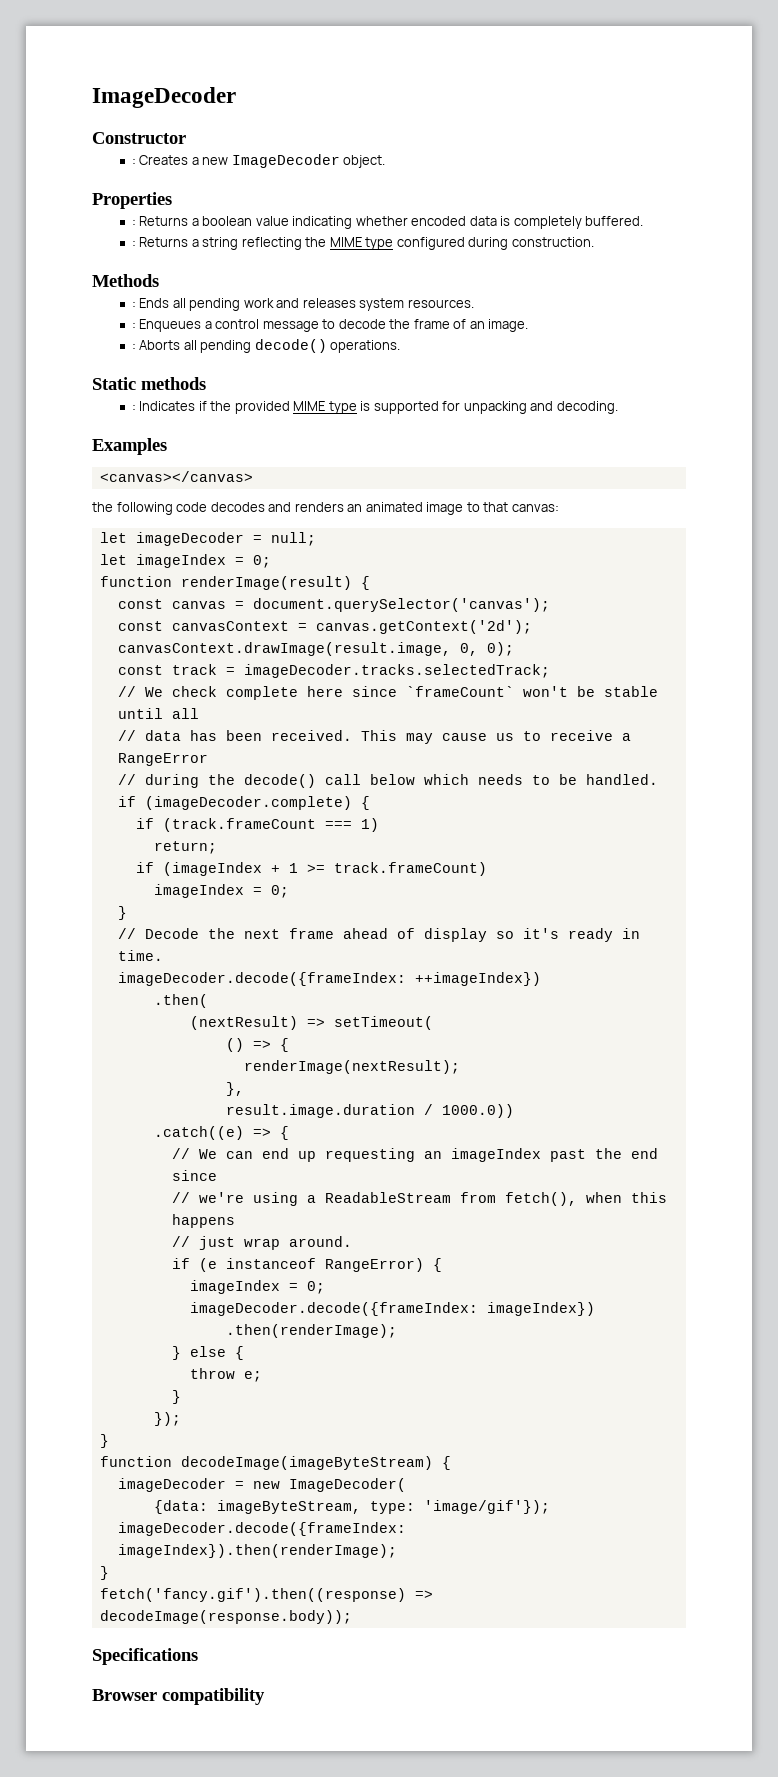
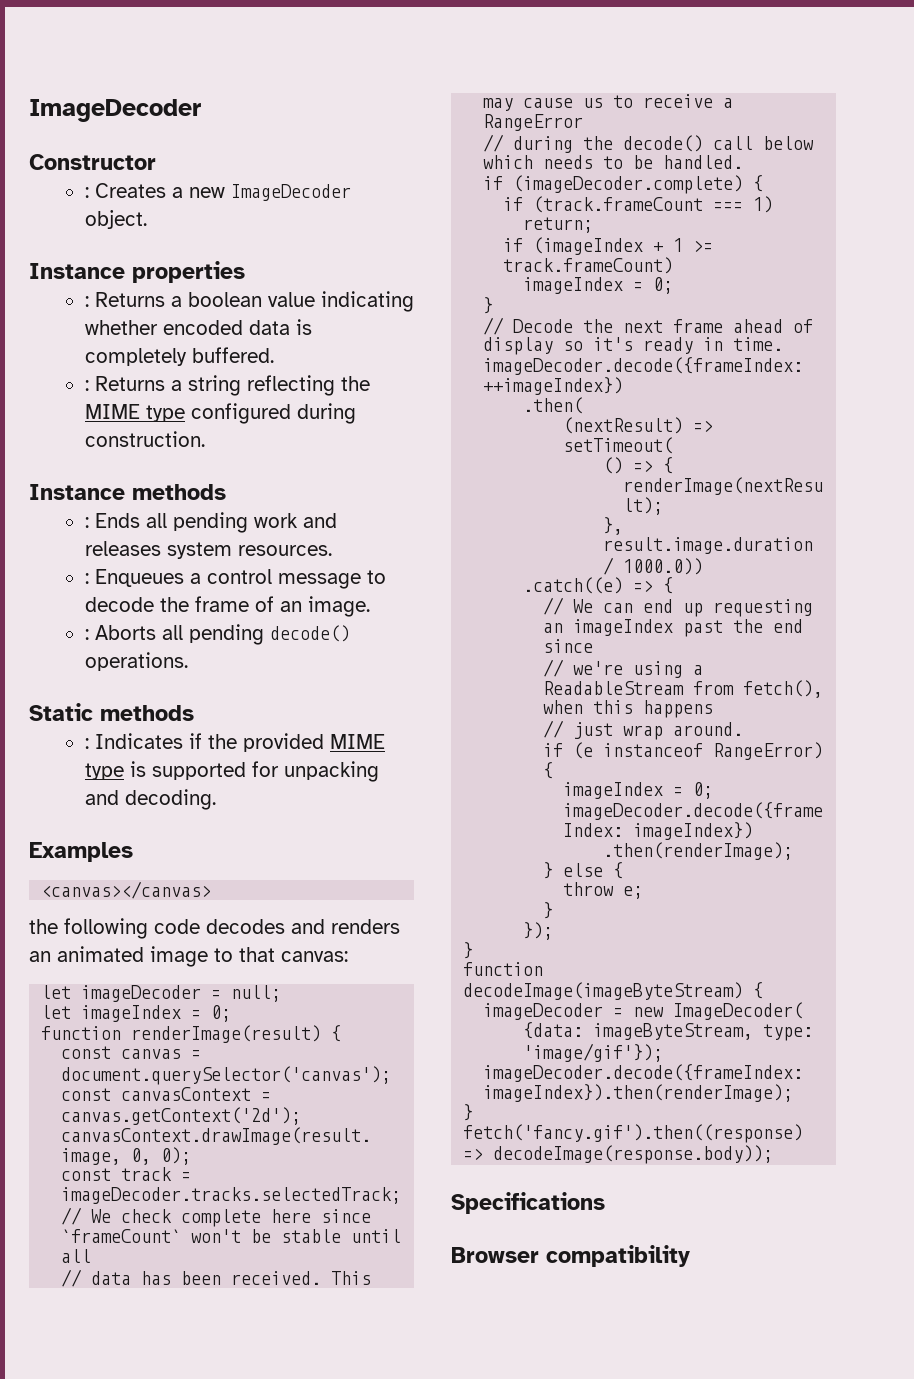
- Properties
+ Instance properties
- Methods
+ Instance methods

